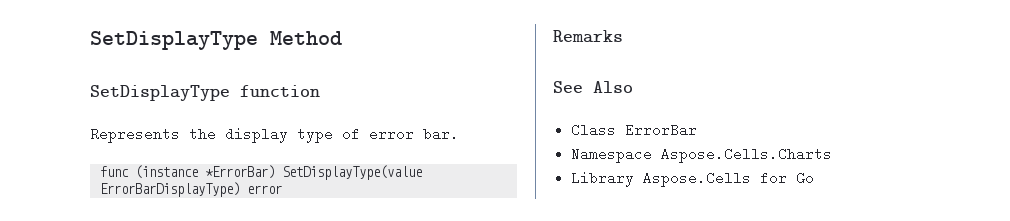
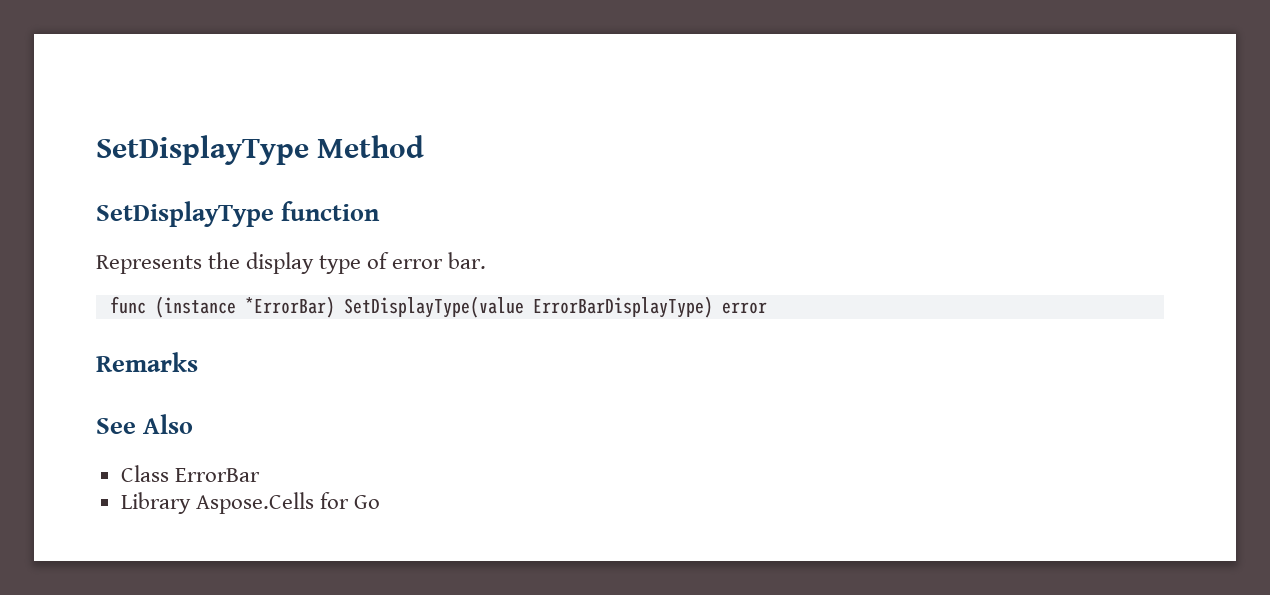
- Namespace Aspose.Cells.Charts

